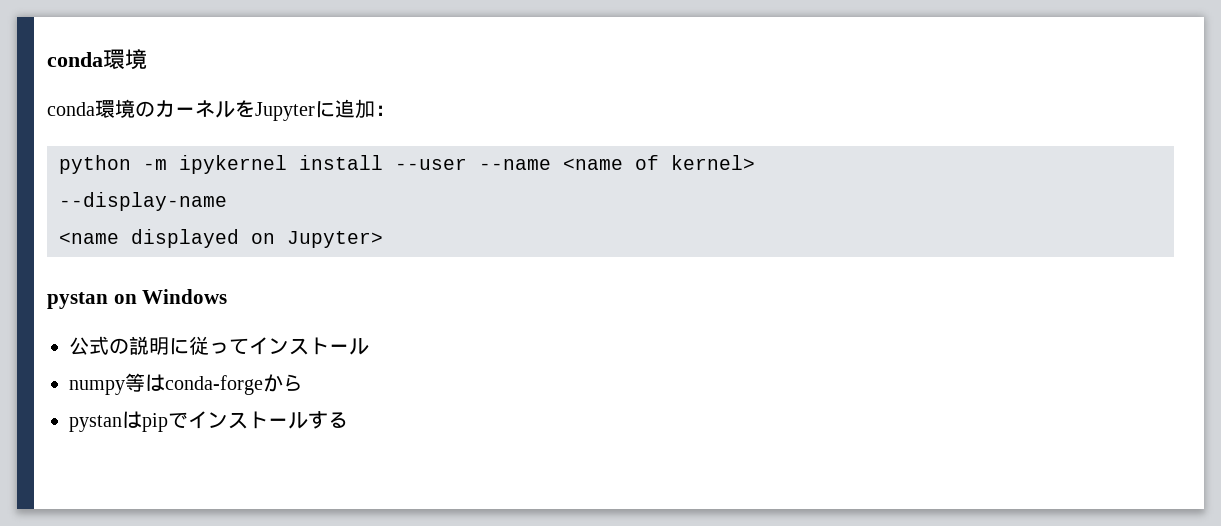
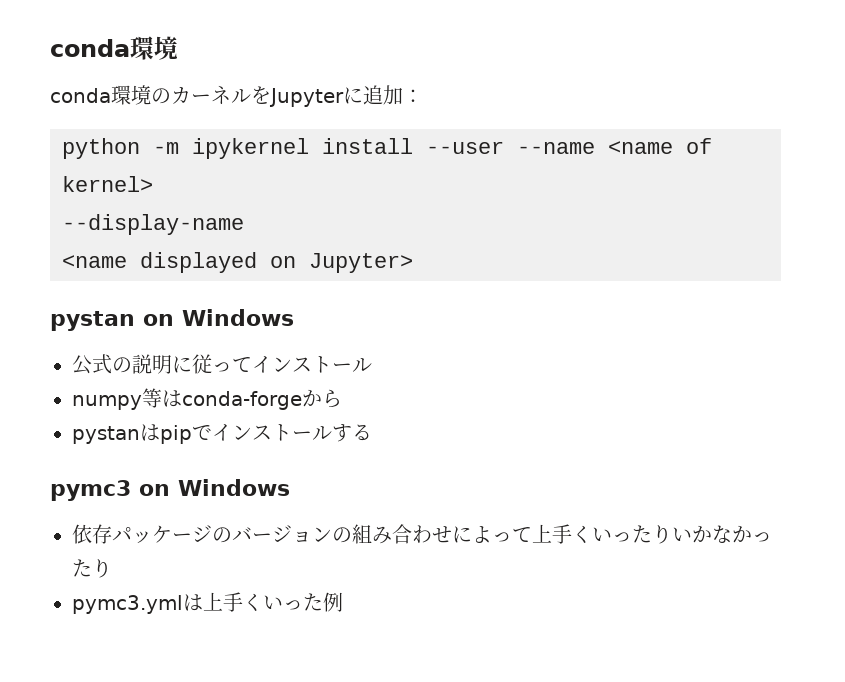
+ pymc3 on Windows
+ 依存パッケージのバージョンの組み合わせによって上手くいったりいかなかったり
+ pymc3.ymlは上手くいった例

